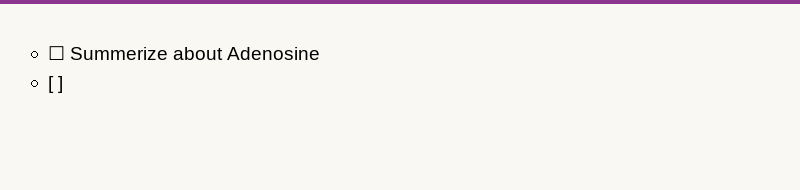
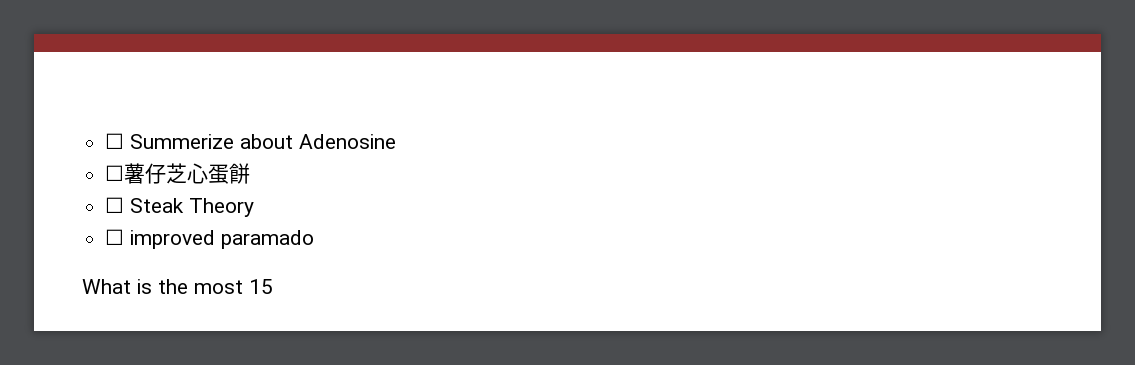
- [ ]
+ ☐薯仔芝心蛋餅
+ ☐ Steak Theory
+ ☐ improved paramado
+ What is the most 15

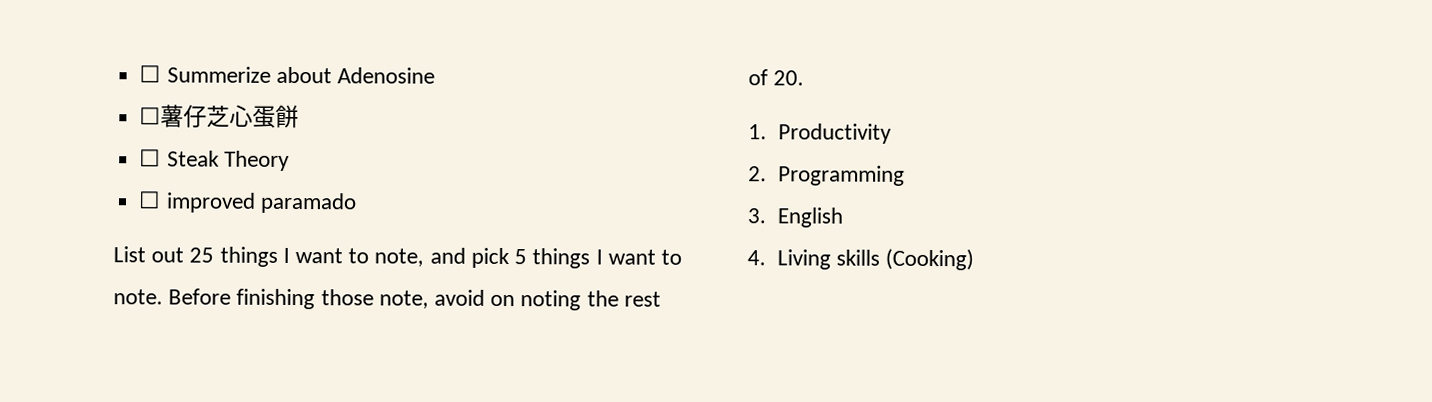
- What is the most 15
+ List out 25 things I want to note, and pick 5 things I want to note. Before finishing those note, avoid on noting the rest of 20.
+ 1. Productivity
+ 2. Programming
+ 3. English
+ 4. Living skills (Cooking)

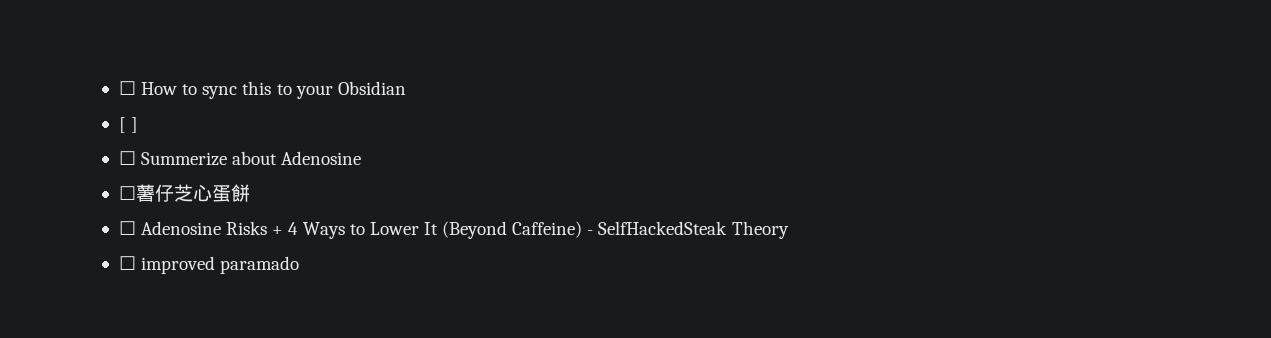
+ ☐ How to sync this to your Obsidian
+ [ ]
- ☐ Steak Theory
+ ☐ Adenosine Risks + 4 Ways to Lower It (Beyond Caffeine) - SelfHackedSteak Theory
  ☐ improved paramado
- List out 25 things I want to note, and pick 5 things I want to note. Before finishing those note, avoid on noting the rest of 20.
- 1. Productivity
- 2. Programming
- 3. English
- 4. Living skills (Cooking)

